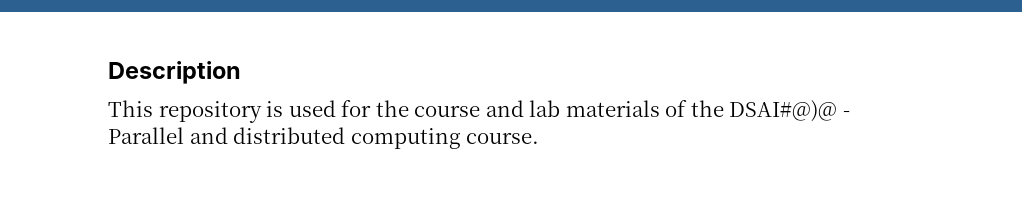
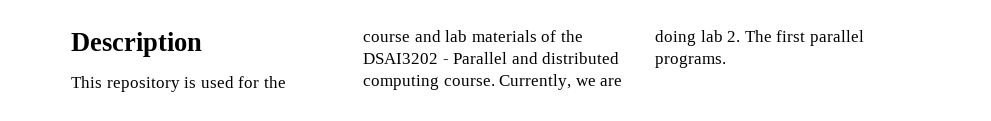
- This repository is used for the course and lab materials of the DSAI#@)@ - Parallel and distributed computing course.
+ This repository is used for the course and lab materials of the DSAI3202 - Parallel and distributed computing course.
+ Currently, we are doing lab 2. The first parallel programs.

